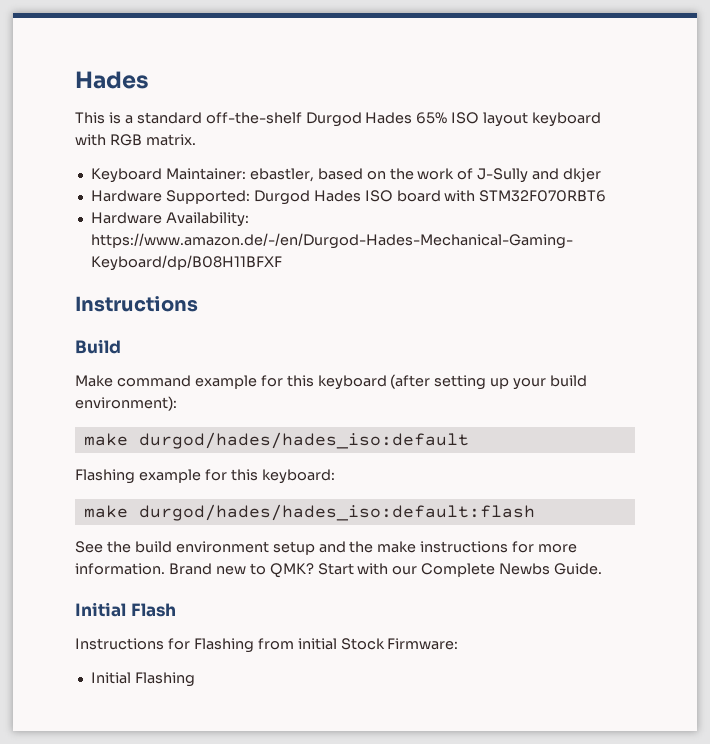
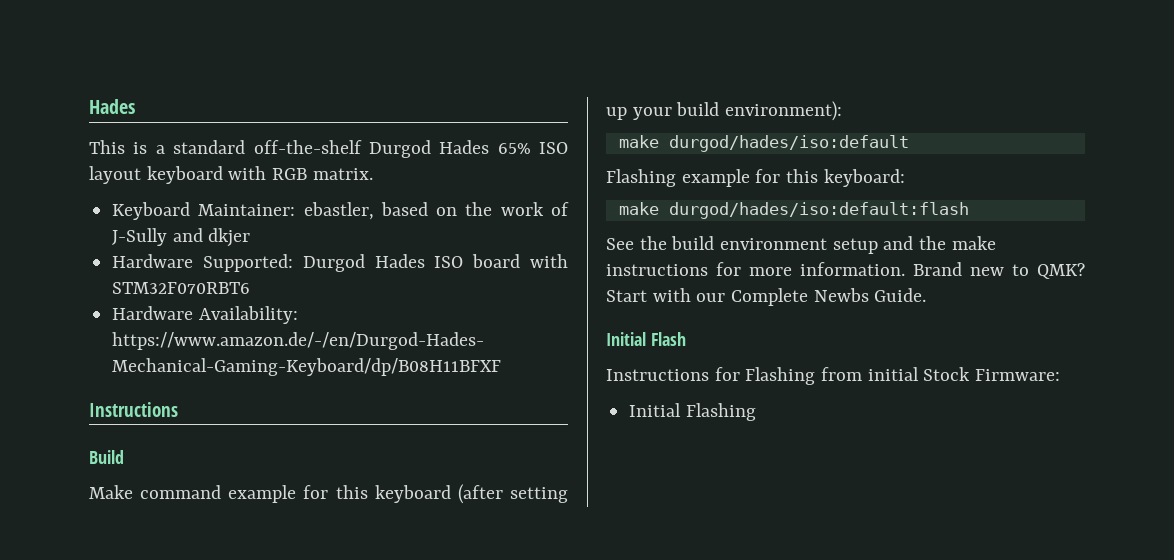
- make durgod/hades/hades_iso:default
+ make durgod/hades/iso:default
- make durgod/hades/hades_iso:default:flash
+ make durgod/hades/iso:default:flash

